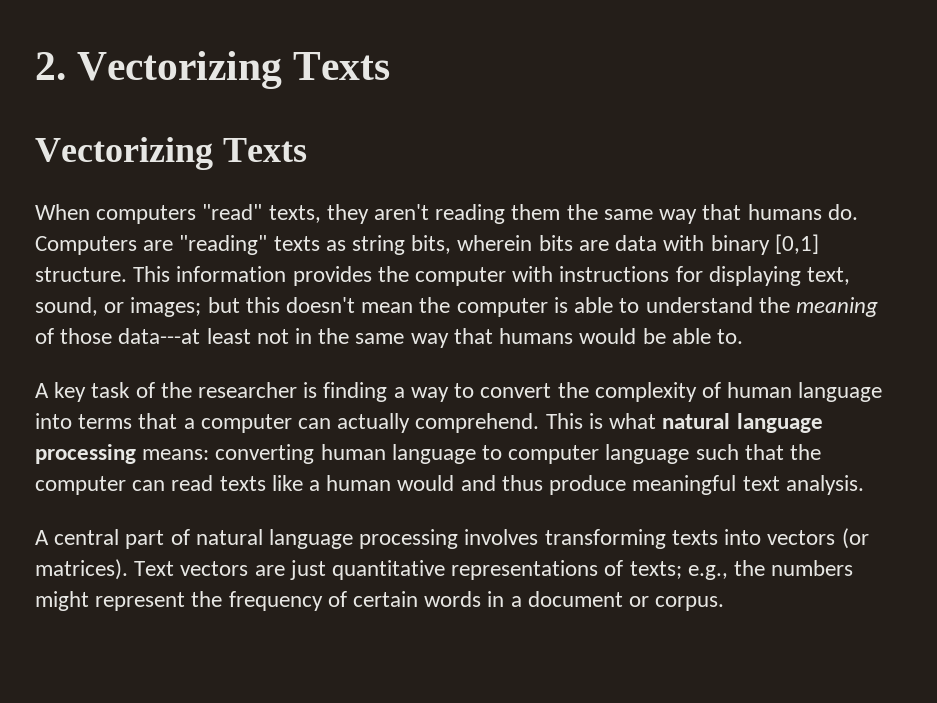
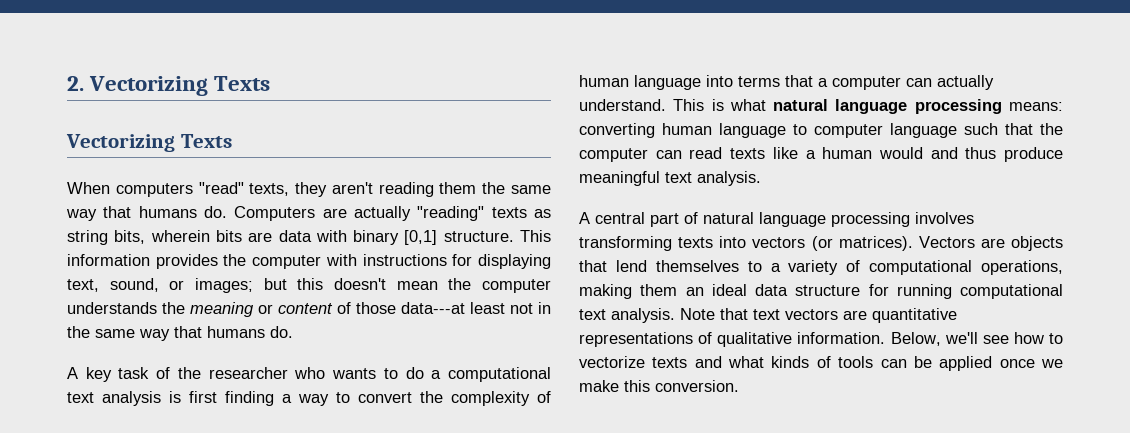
- Computers are "reading" texts as string bits, wherein bits are data with binary [0,1] structure.
+ Computers are actually "reading" texts as string bits, wherein bits are data with binary [0,1] structure.
- This information provides the computer with instructions for displaying text, sound, or images; but this doesn't mean the computer is able to understand the meaning of those data---at least not in the same way that humans would be able to.
+ This information provides the computer with instructions for displaying text, sound, or images; but this doesn't mean the computer understands the meaning or content of those data---at least not in the same way that humans do.
- A key task of the researcher is finding a way to convert the complexity of human language into terms that a computer can actually comprehend.
+ A key task of the researcher who wants to do a computational text analysis is first finding a way to convert the complexity of human language into terms that a computer can actually understand.
- Text vectors are just quantitative representations of texts; e.g., the numbers might represent the frequency of certain words in a document or corpus.
+ Vectors are objects that lend themselves to a variety of computational operations, making them an ideal data structure for running computational text analysis. Note that text vectors are quantitative representations of qualitative information. Below, we'll see how to vectorize texts and what kinds of tools can be applied once we make this conversion.

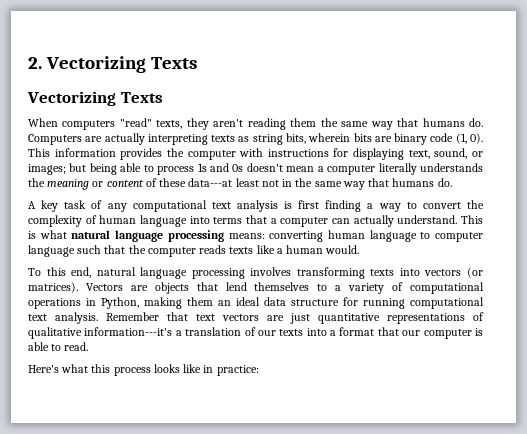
- Computers are actually "reading" texts as string bits, wherein bits are data with binary [0,1] structure.
+ Computers are actually interpreting texts as string bits, wherein bits are binary code (1, 0).
- This information provides the computer with instructions for displaying text, sound, or images; but this doesn't mean the computer understands the meaning or content of those data---at least not in the same way that humans do.
+ This information provides the computer with instructions for displaying text, sound, or images; but being able to process 1s and 0s doesn't mean a computer literally understands the meaning or content of these data---at least not in the same way that humans do.
- A key task of the researcher who wants to do a computational text analysis is first finding a way to convert the complexity of human language into terms that a computer can actually understand.
+ A key task of any computational text analysis is first finding a way to convert the complexity of human language into terms that a computer can actually understand.
- This is what natural language processing means: converting human language to computer language such that the computer can read texts like a human would and thus produce meaningful text analysis.
- A central part of natural language processing involves transforming texts into vectors (or matrices).
+ This is what natural language processing means: converting human language to computer language such that the computer reads texts like a human would.
+ To this end, natural language processing involves transforming texts into vectors (or matrices).
- Vectors are objects that lend themselves to a variety of computational operations, making them an ideal data structure for running computational text analysis.
+ Vectors are objects that lend themselves to a variety of computational operations in Python, making them an ideal data structure for running computational text analysis.
- Note that text vectors are quantitative representations of qualitative information. Below, we'll see how to vectorize texts and what kinds of tools can be applied once we make this conversion.
+ Remember that text vectors are just quantitative representations of qualitative information---it's a translation of our texts into a format that our computer is able to read.
+ Here's what this process looks like in practice:

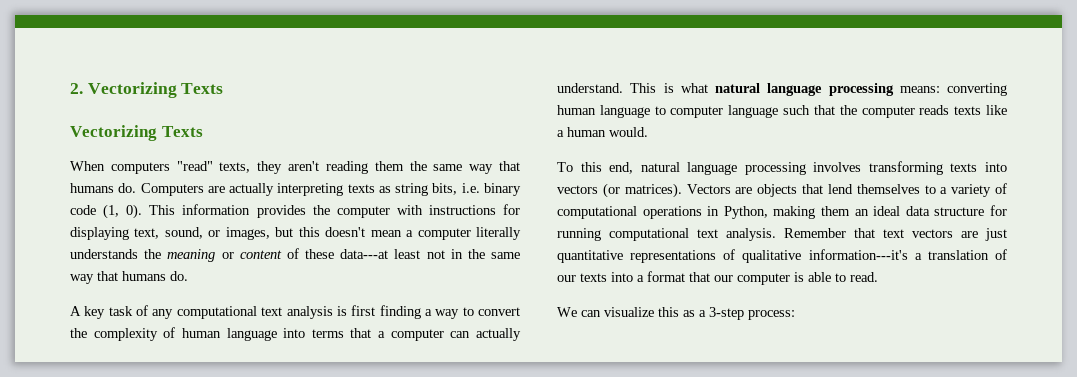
- Computers are actually interpreting texts as string bits, wherein bits are binary code (1, 0).
+ Computers are actually interpreting texts as string bits, i.e. binary code (1, 0).
- This information provides the computer with instructions for displaying text, sound, or images; but being able to process 1s and 0s doesn't mean a computer literally understands the meaning or content of these data---at least not in the same way that humans do.
+ This information provides the computer with instructions for displaying text, sound, or images, but this doesn't mean a computer literally understands the meaning or content of these data---at least not in the same way that humans do.
- Here's what this process looks like in practice:
+ We can visualize this as a 3-step process:

